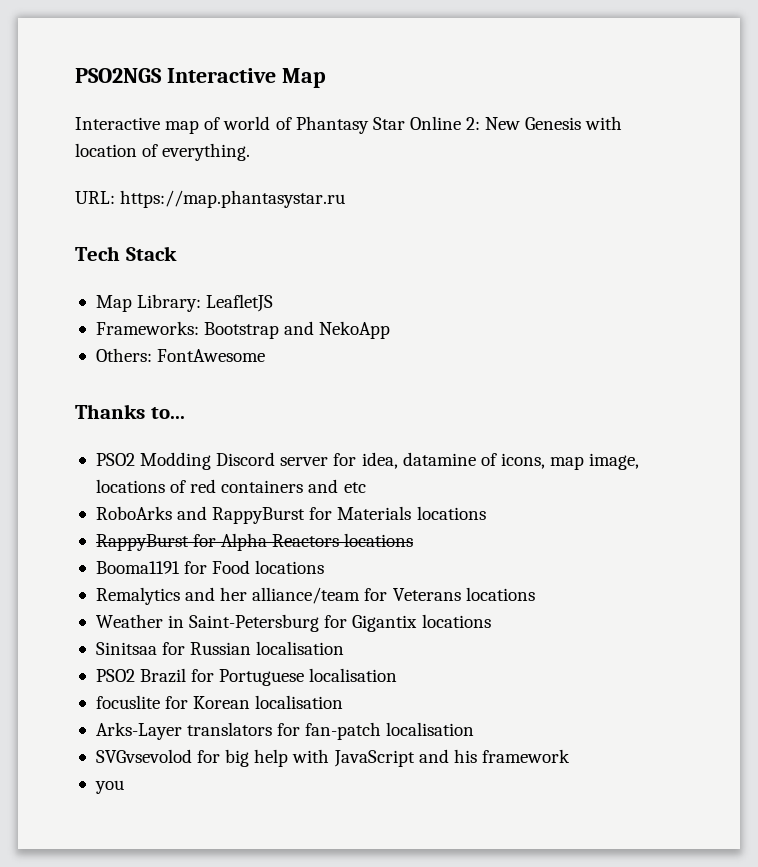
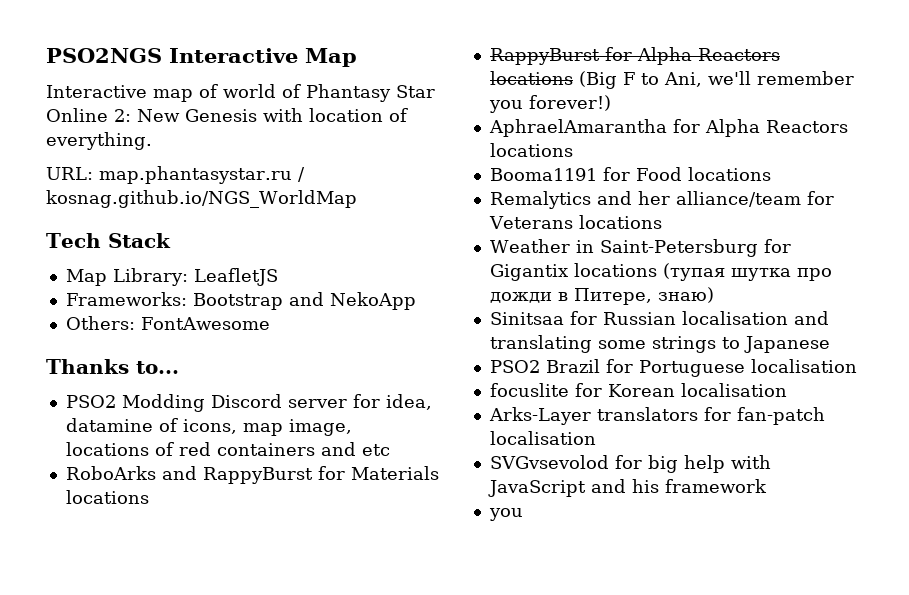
- URL: https://map.phantasystar.ru
+ URL: map.phantasystar.ru / kosnag.github.io/NGS_WorldMap
- RappyBurst for Alpha Reactors locations
+ RappyBurst for Alpha Reactors locations (Big F to Ani, we'll remember you forever!)
+ AphraelAmarantha for Alpha Reactors locations
- Weather in Saint-Petersburg for Gigantix locations
- Sinitsaa for Russian localisation
+ Weather in Saint-Petersburg for Gigantix locations (тупая шутка про дожди в Питере, знаю)
+ Sinitsaa for Russian localisation and translating some strings to Japanese

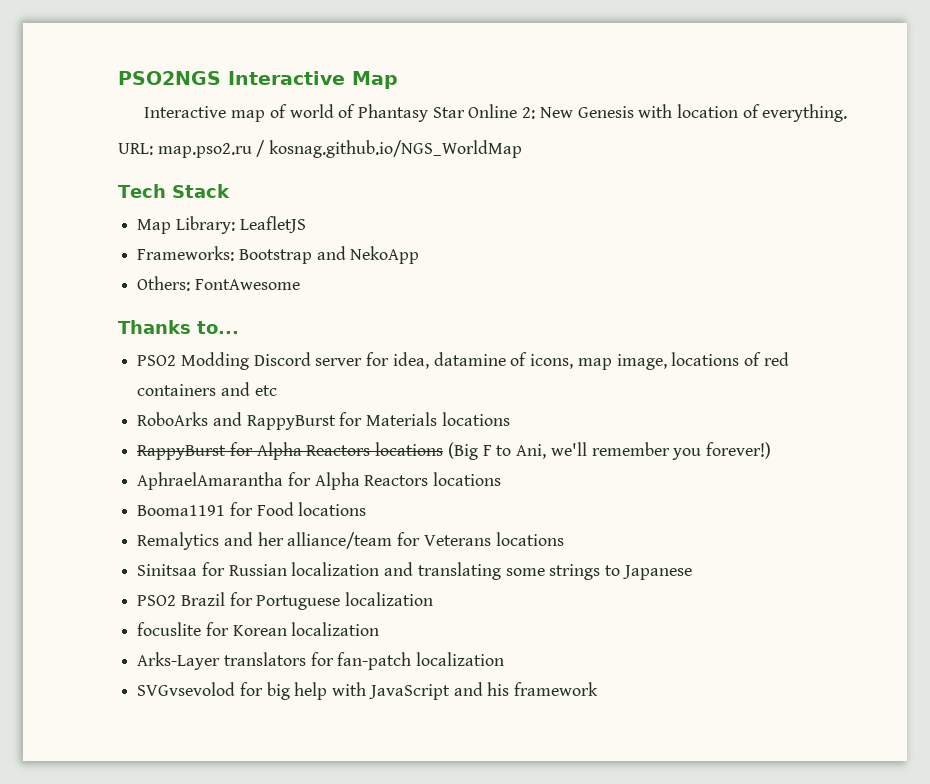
- URL: map.phantasystar.ru / kosnag.github.io/NGS_WorldMap
+ URL: map.pso2.ru / kosnag.github.io/NGS_WorldMap
- Weather in Saint-Petersburg for Gigantix locations (тупая шутка про дожди в Питере, знаю)
- Sinitsaa for Russian localisation and translating some strings to Japanese
+ Sinitsaa for Russian localization and translating some strings to Japanese
- PSO2 Brazil for Portuguese localisation
+ PSO2 Brazil for Portuguese localization
- focuslite for Korean localisation
+ focuslite for Korean localization
- Arks-Layer translators for fan-patch localisation
+ Arks-Layer translators for fan-patch localization
  SVGvsevolod for big help with JavaScript and his framework
- you

